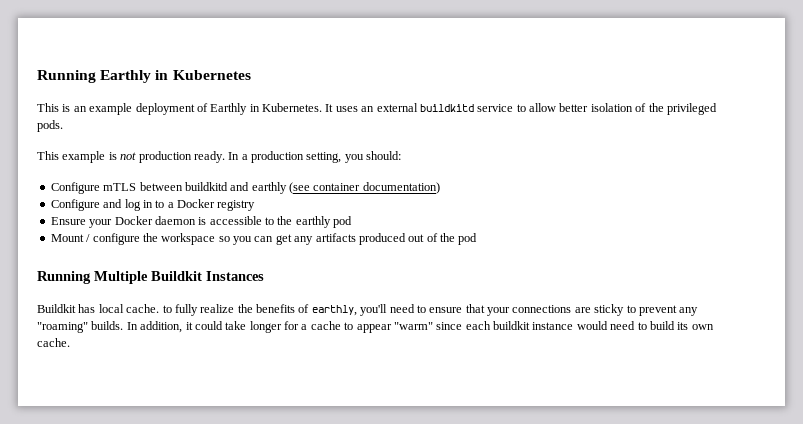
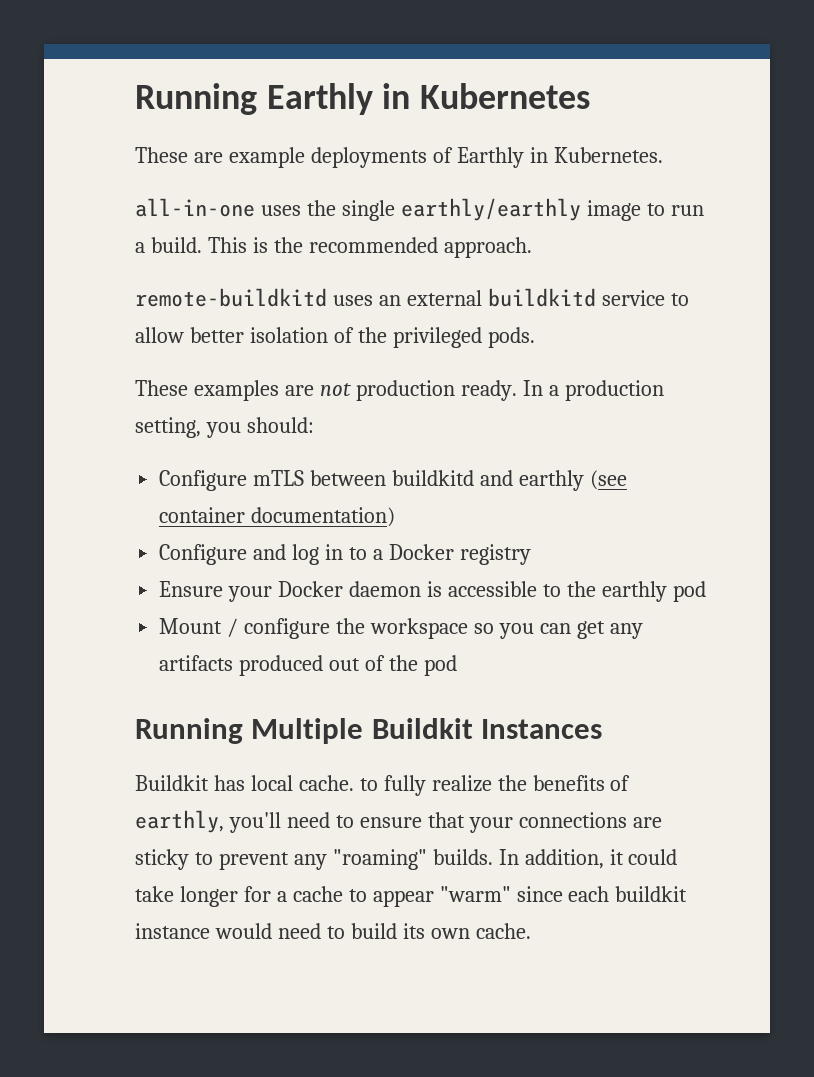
- This is an example deployment of Earthly in Kubernetes. It uses an external buildkitd service to allow better isolation of the privileged pods.
+ These are example deployments of Earthly in Kubernetes.
+ all-in-one uses the single earthly/earthly image to run a build. This is the recommended approach.
+ remote-buildkitd uses an external buildkitd service to allow better isolation of the privileged pods.
- This example is not production ready.
+ These examples are not production ready.

